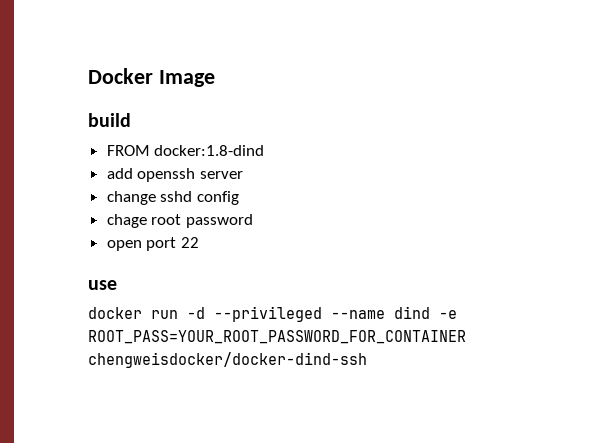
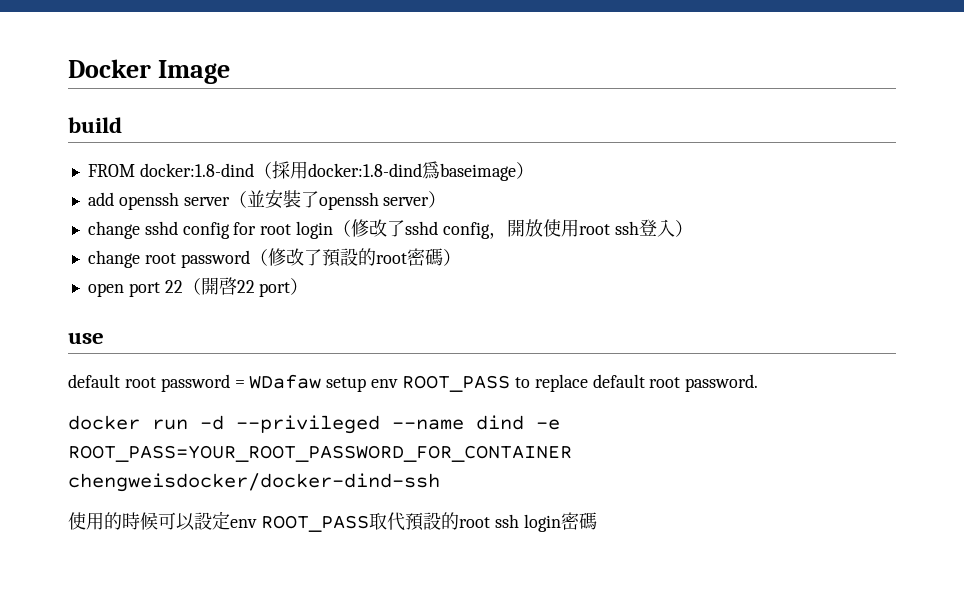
- FROM docker:1.8-dind
+ FROM docker:1.8-dind（採用docker:1.8-dind爲baseimage）
- add openssh server
- change sshd config
- chage root password
- open port 22
+ add openssh server（並安裝了openssh server）
+ change sshd config for root login（修改了sshd config，開放使用root ssh登入）
+ change root password（修改了預設的root密碼）
+ open port 22（開啓22 port）
  use
+ default root password = WDafaw setup env ROOT_PASS to replace default root password.
+ 使用的時候可以設定env ROOT_PASS取代預設的root ssh login密碼

